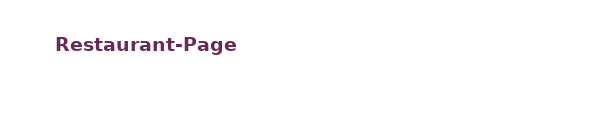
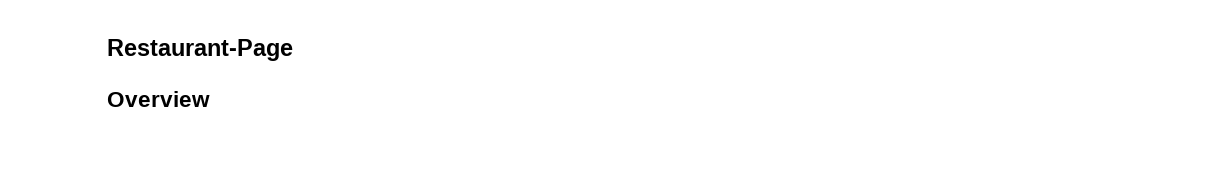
+ Overview

